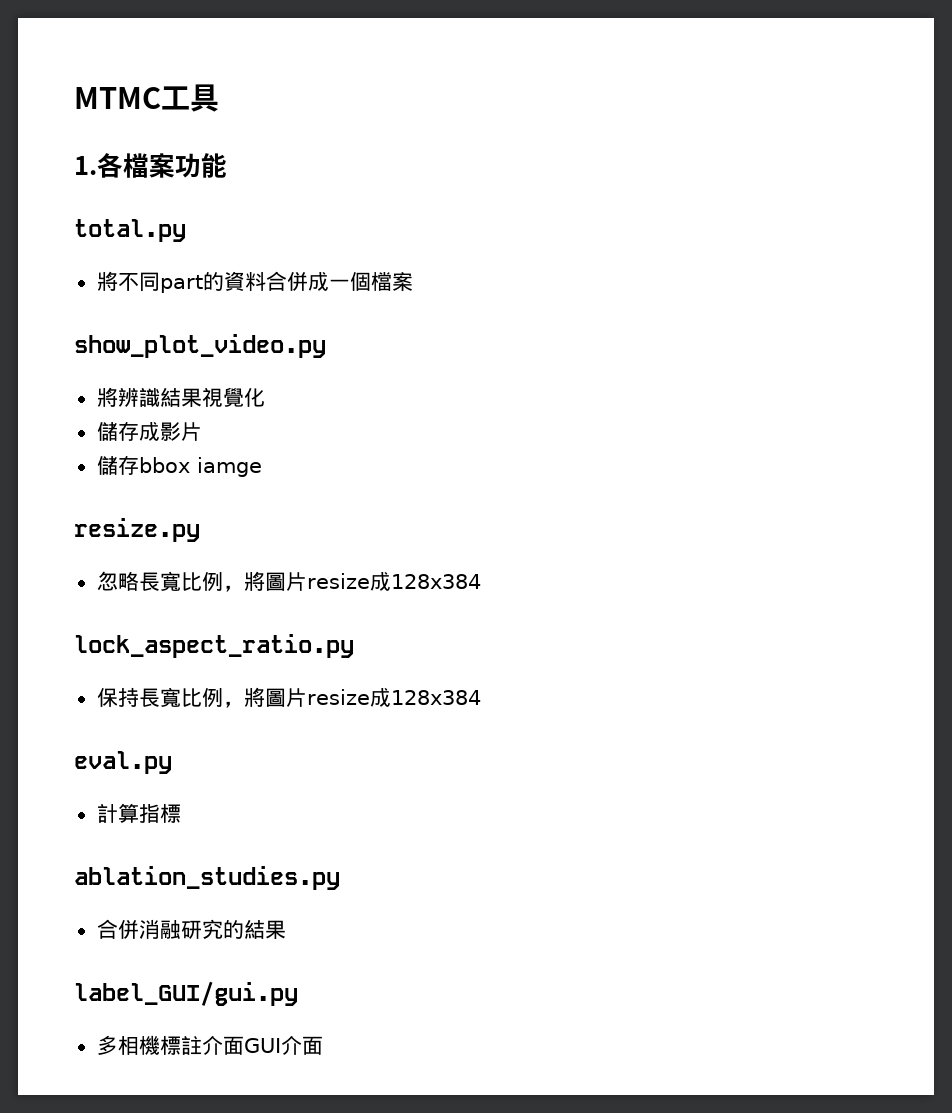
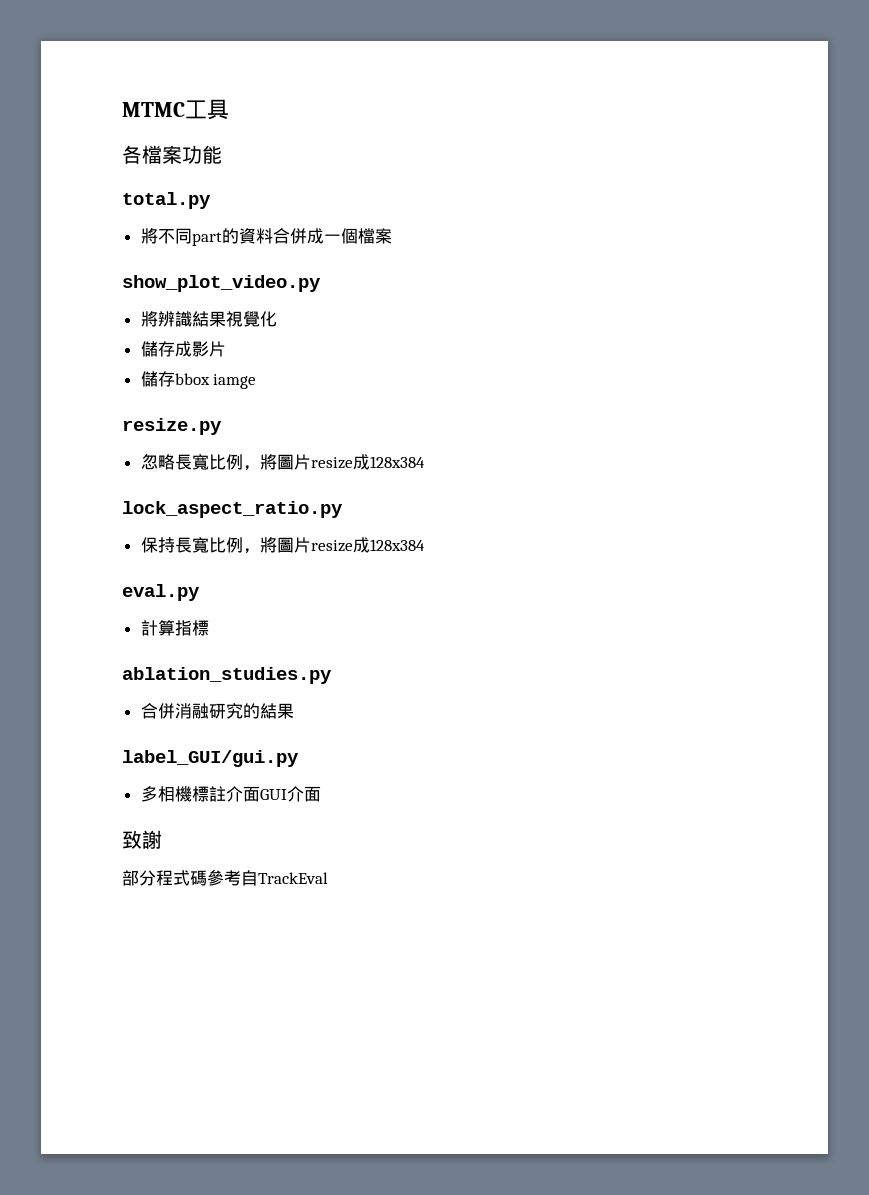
- 1.各檔案功能
+ 各檔案功能
+ 致謝
+ 部分程式碼參考自TrackEval

